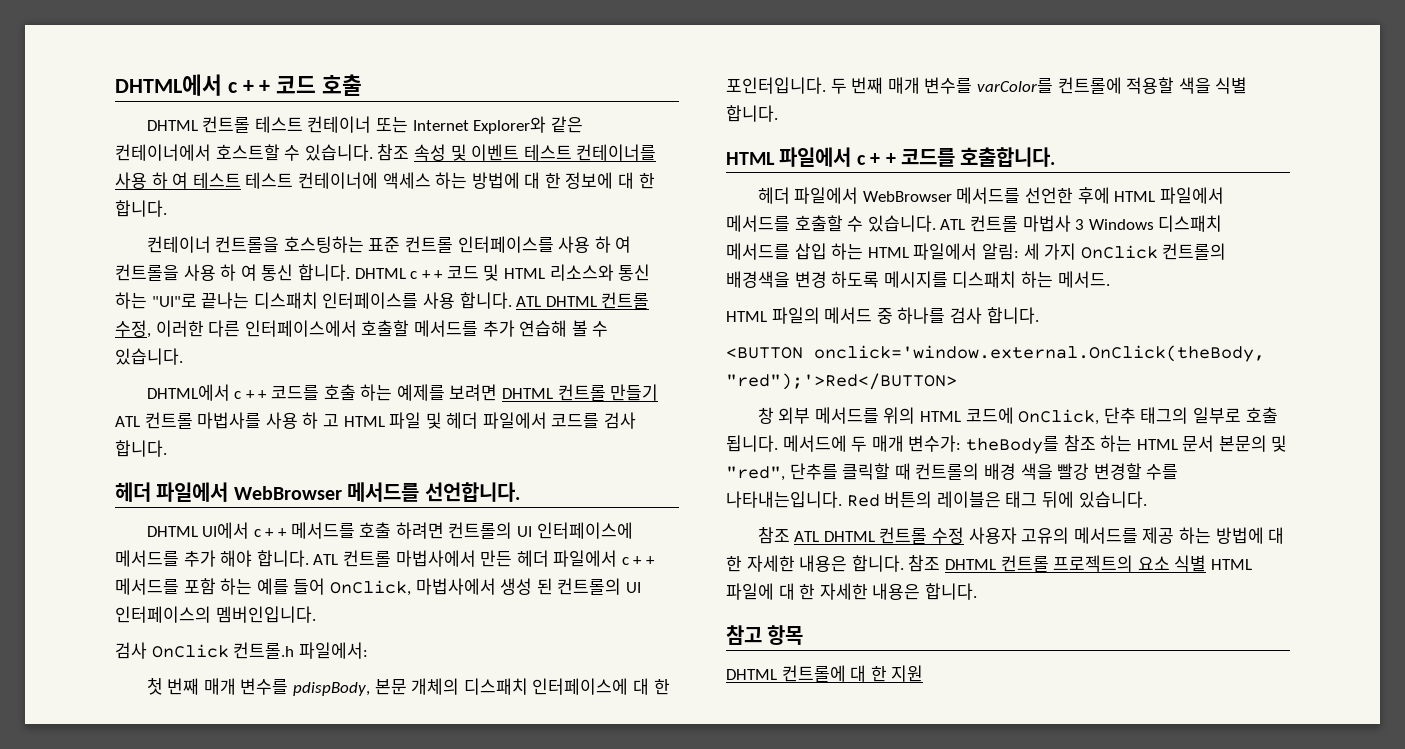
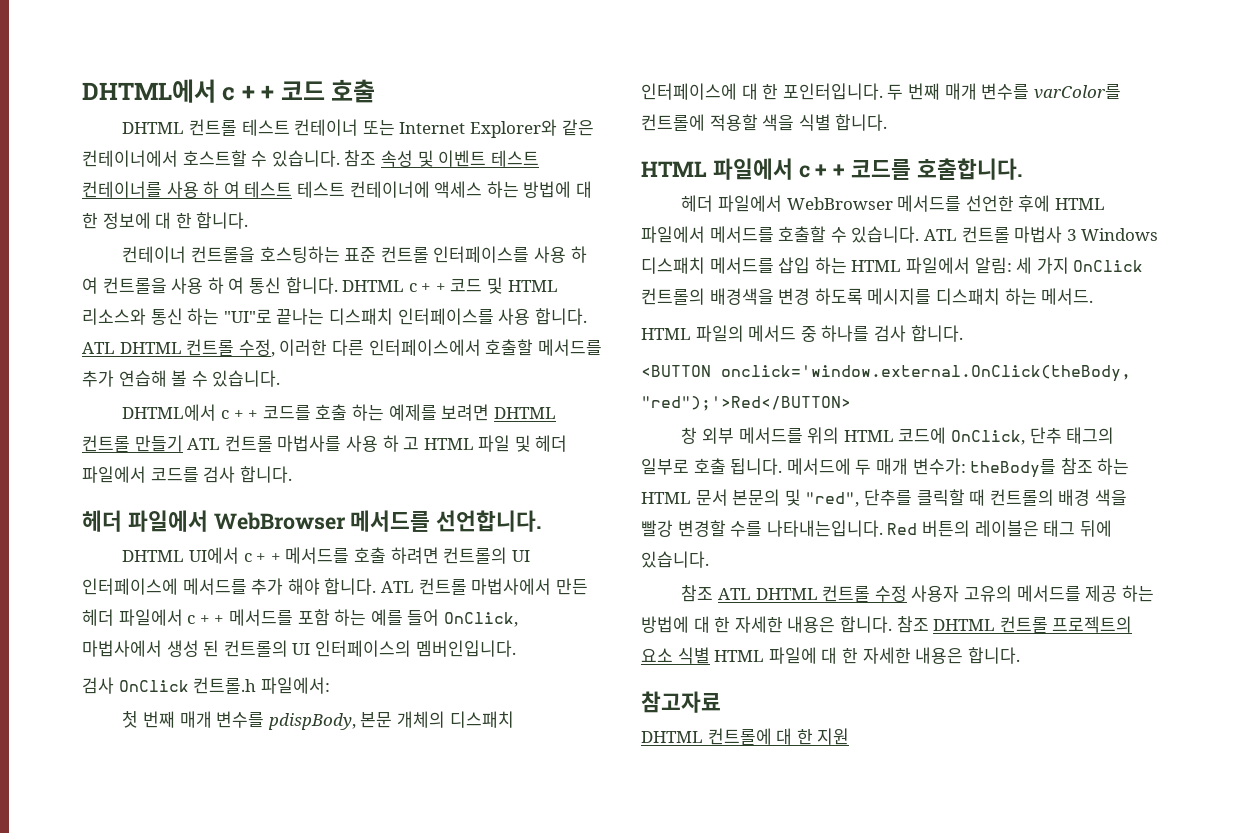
- 참고 항목
+ 참고자료

